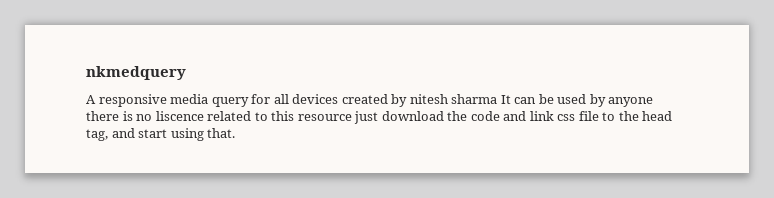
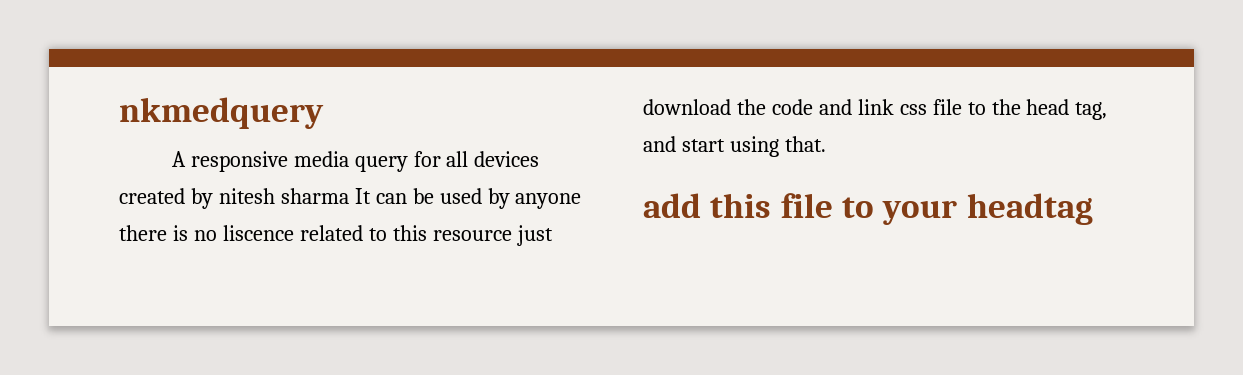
+ add this file to your headtag

